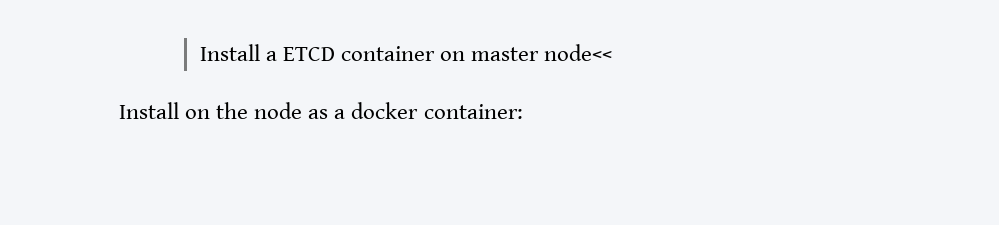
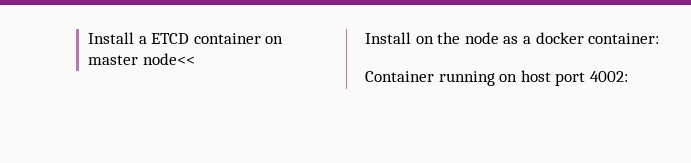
+ Container running on host port 4002:

